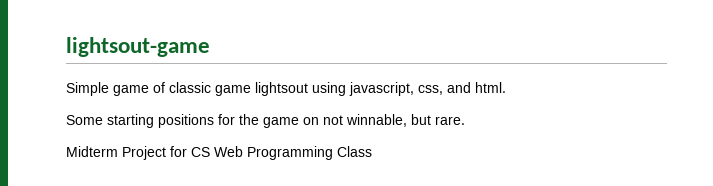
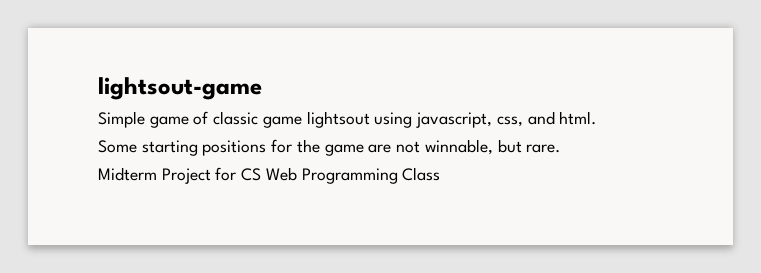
- Some starting positions for the game on not winnable, but rare.
+ Some starting positions for the game are not winnable, but rare.

